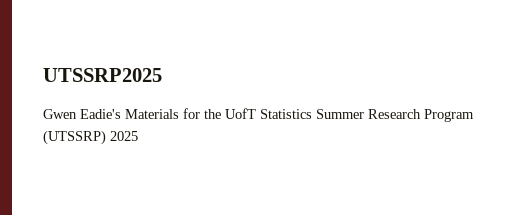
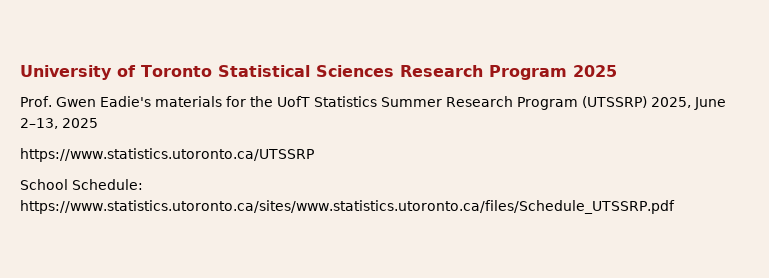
- UTSSRP2025
- Gwen Eadie's Materials for the UofT Statistics Summer Research Program (UTSSRP) 2025
+ University of Toronto Statistical Sciences Research Program 2025
+ Prof. Gwen Eadie's materials for the UofT Statistics Summer Research Program (UTSSRP) 2025, June 2–13, 2025
+ https://www.statistics.utoronto.ca/UTSSRP
+ School Schedule: https://www.statistics.utoronto.ca/sites/www.statistics.utoronto.ca/files/Schedule_UTSSRP.pdf

